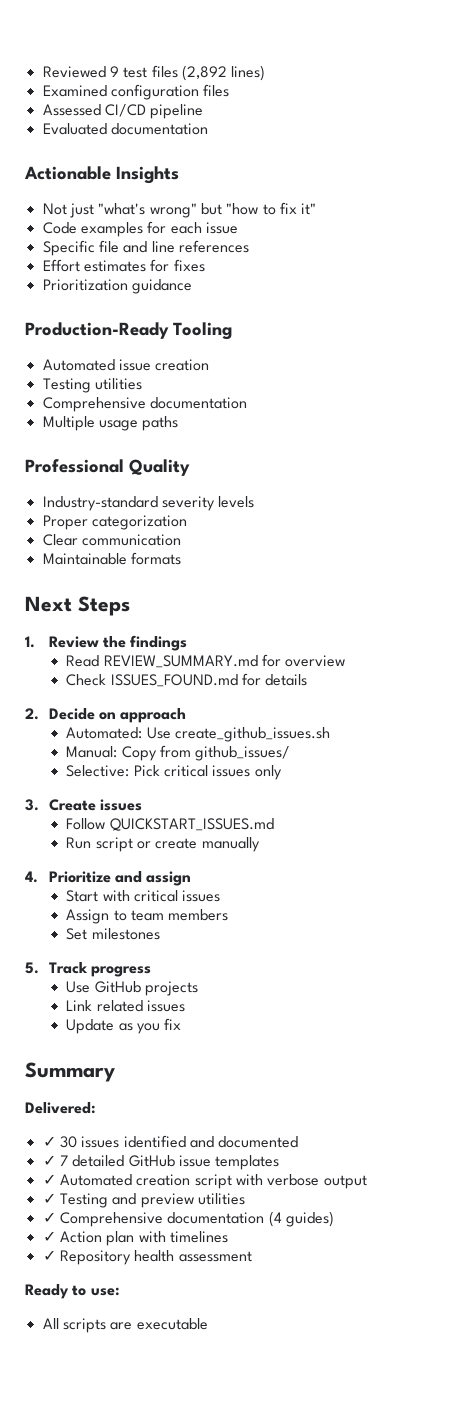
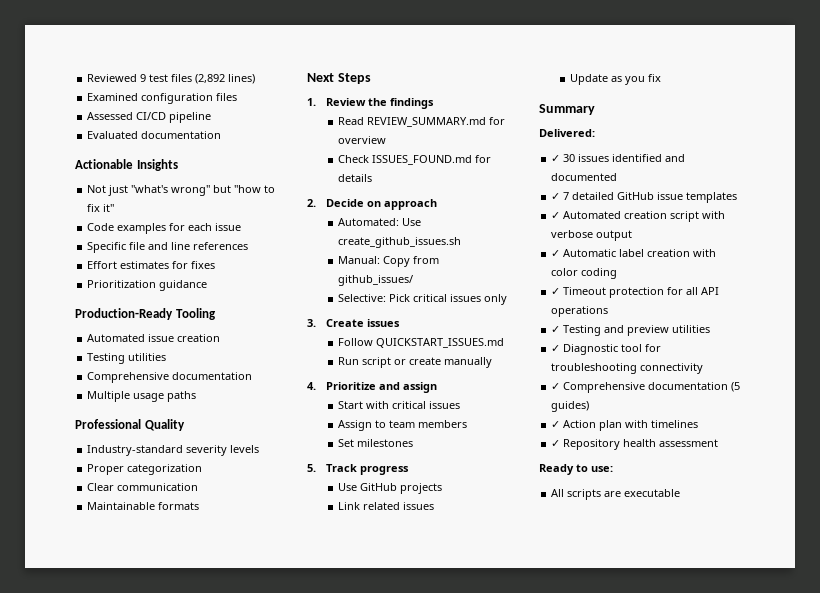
+ ✓ Automatic label creation with color coding
+ ✓ Timeout protection for all API operations
+ ✓ Diagnostic tool for troubleshooting connectivity
- ✓ Comprehensive documentation (4 guides)
+ ✓ Comprehensive documentation (5 guides)

